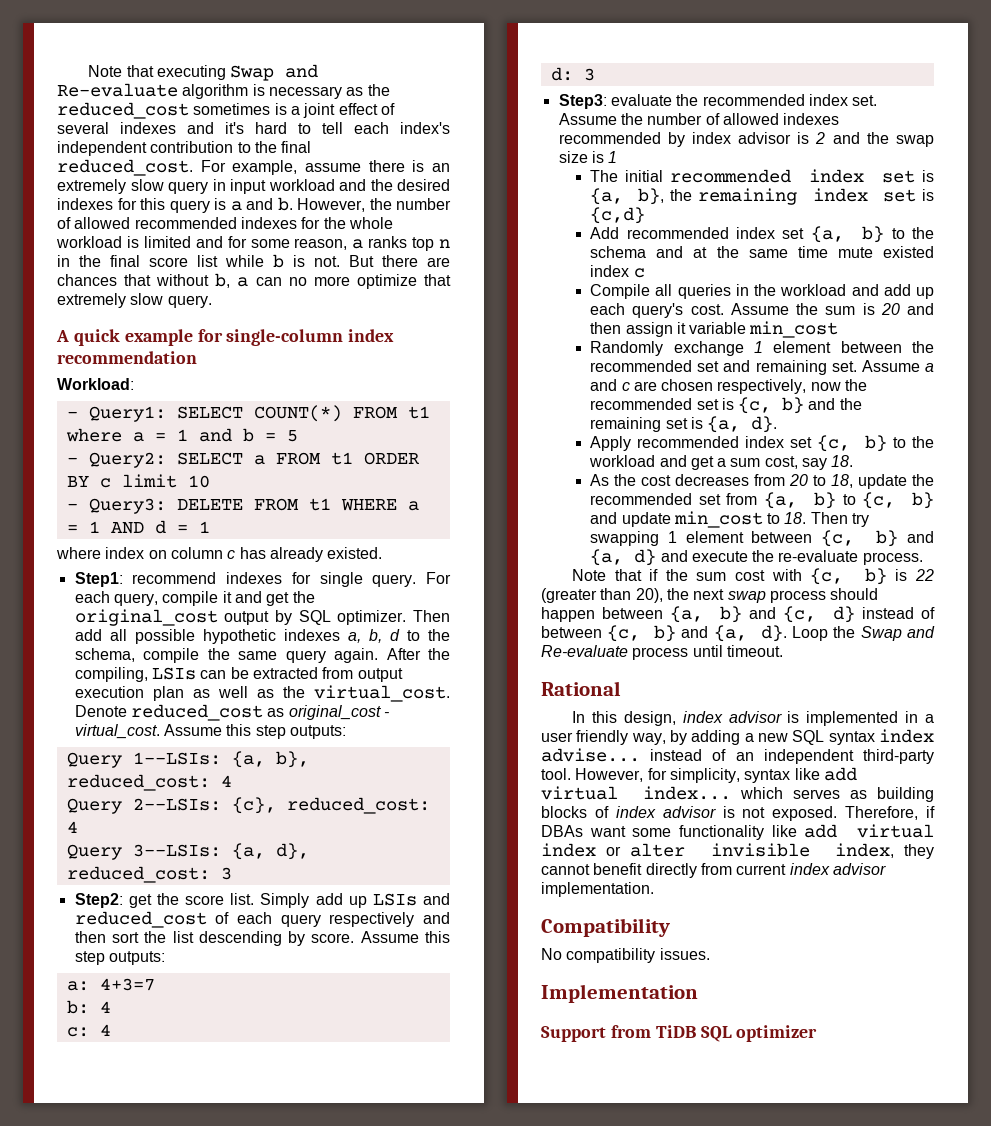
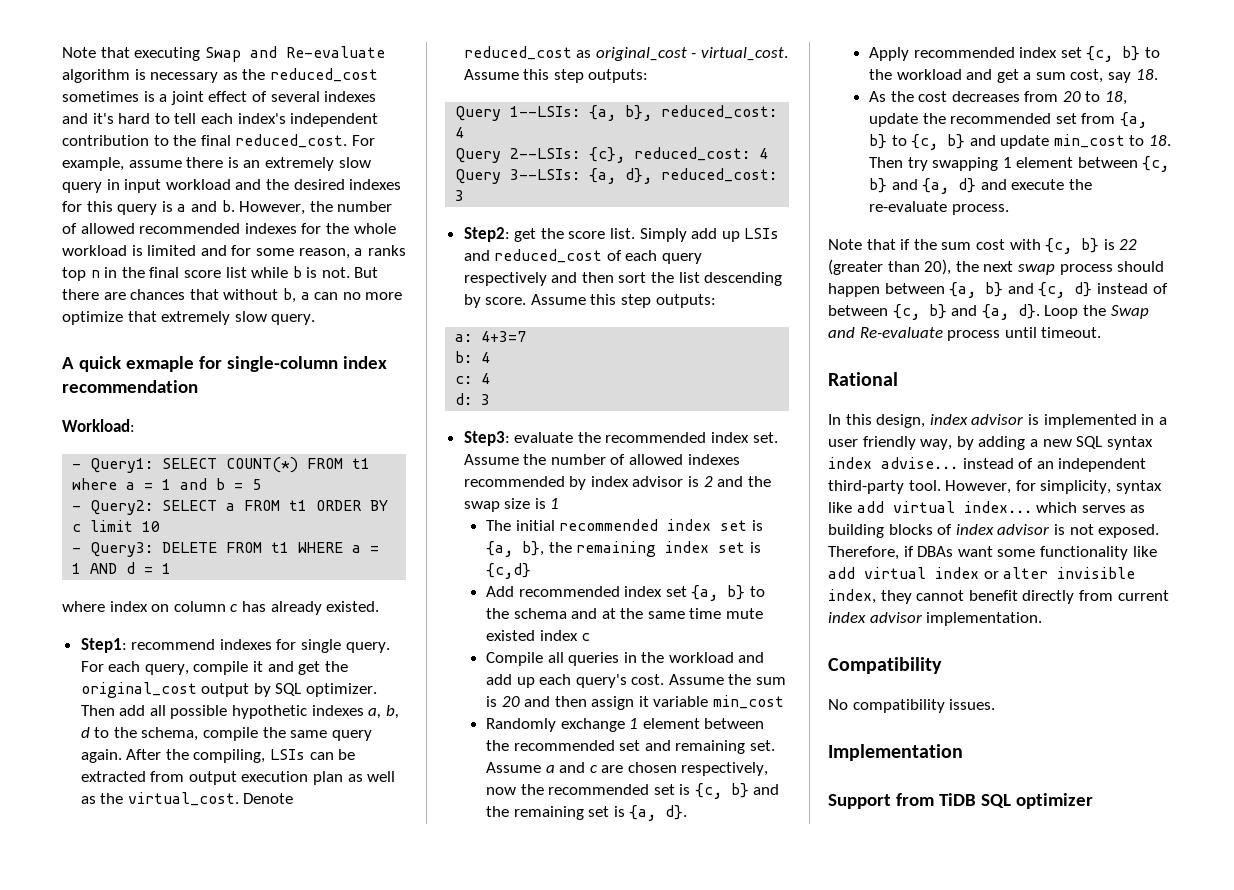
- A quick example for single-column index recommendation
+ A quick exmaple for single-column index recommendation

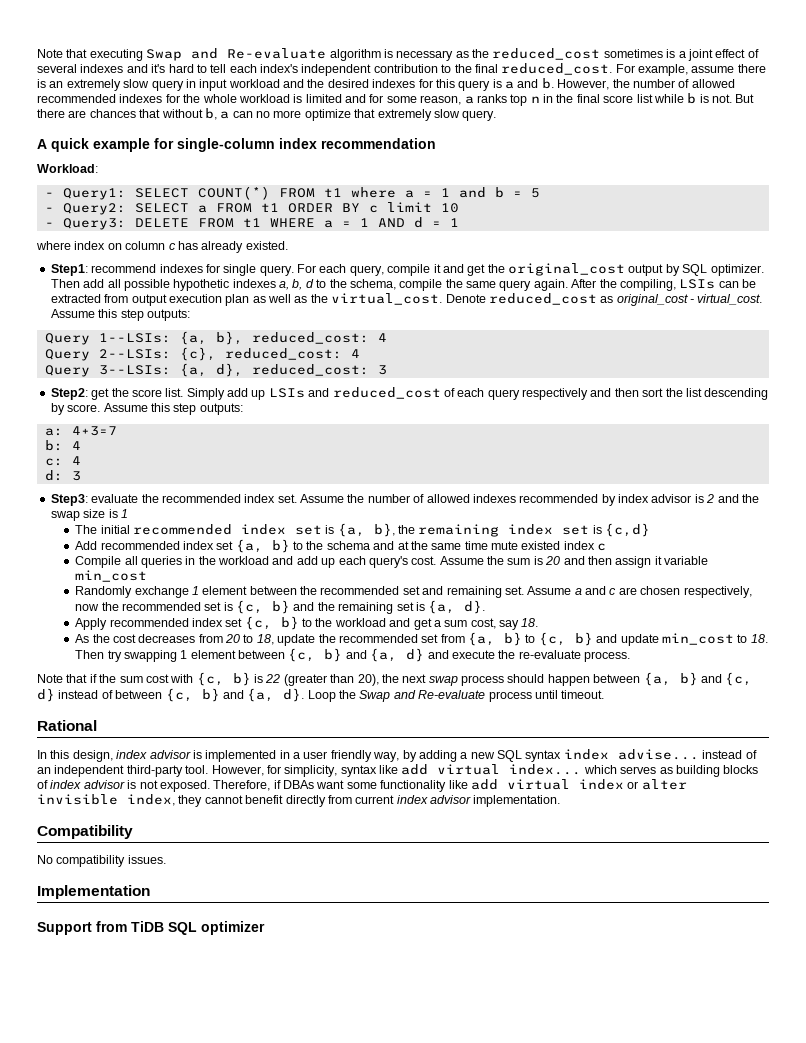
- A quick exmaple for single-column index recommendation
+ A quick example for single-column index recommendation

